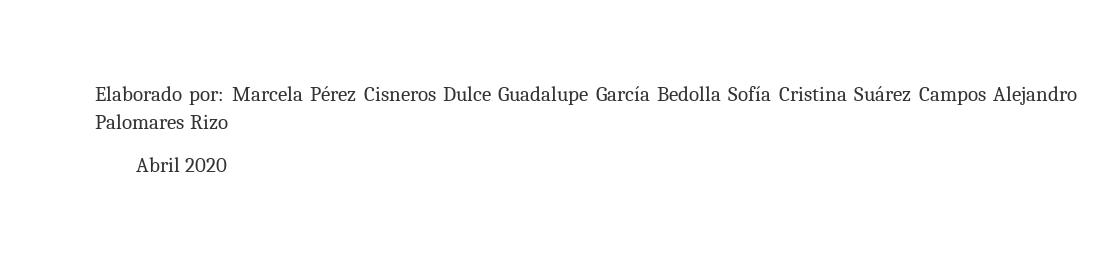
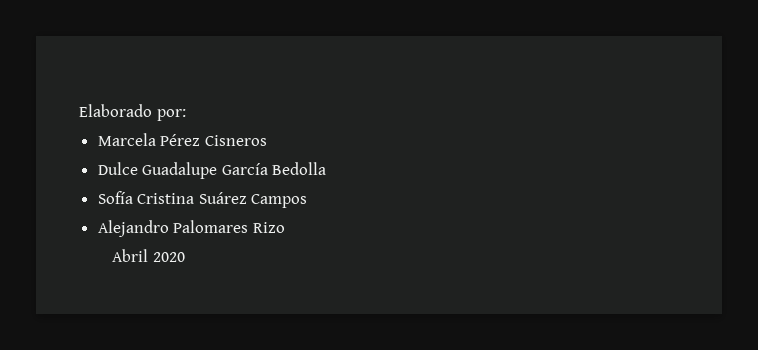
- Elaborado por: Marcela Pérez Cisneros Dulce Guadalupe García Bedolla Sofía Cristina Suárez Campos Alejandro Palomares Rizo
+ Elaborado por:
+ Marcela Pérez Cisneros
+ Dulce Guadalupe García Bedolla
+ Sofía Cristina Suárez Campos
+ Alejandro Palomares Rizo

